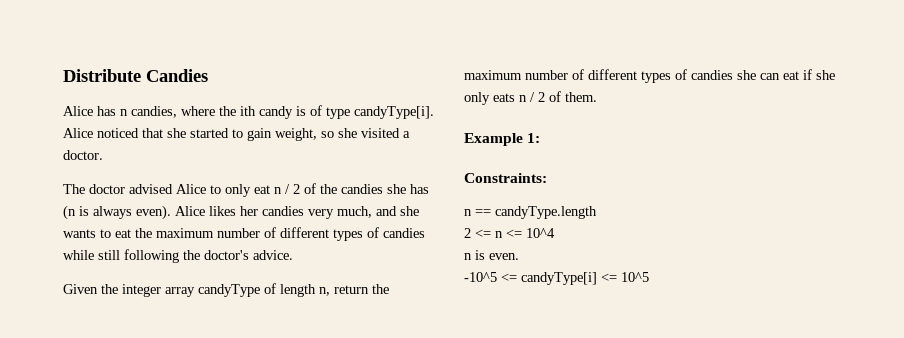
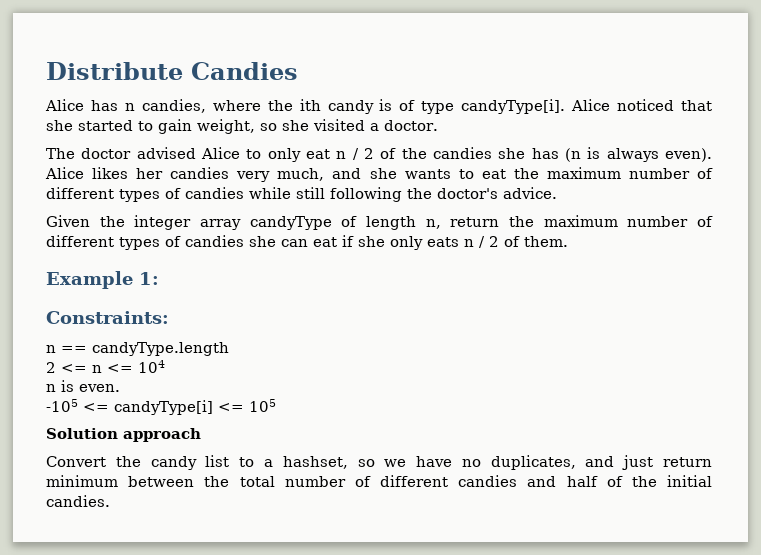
- 2 <= n <= 10^4
+ 2 <= n <= 104
- -10^5 <= candyType[i] <= 10^5
+ -105 <= candyType[i] <= 105
+ Solution approach
+ Convert the candy list to a hashset, so we have no duplicates, and just return minimum between the total number of different candies and half of the initial candies.

